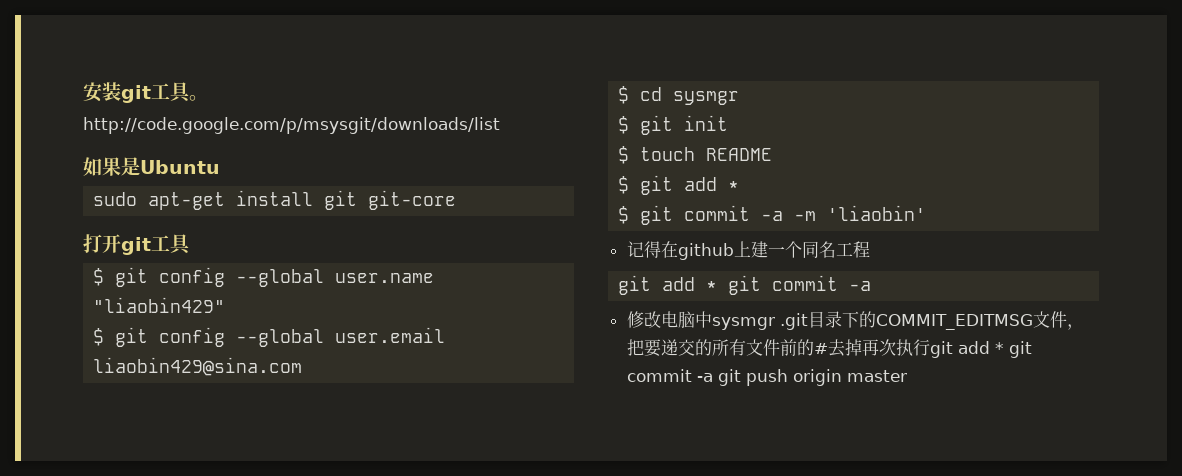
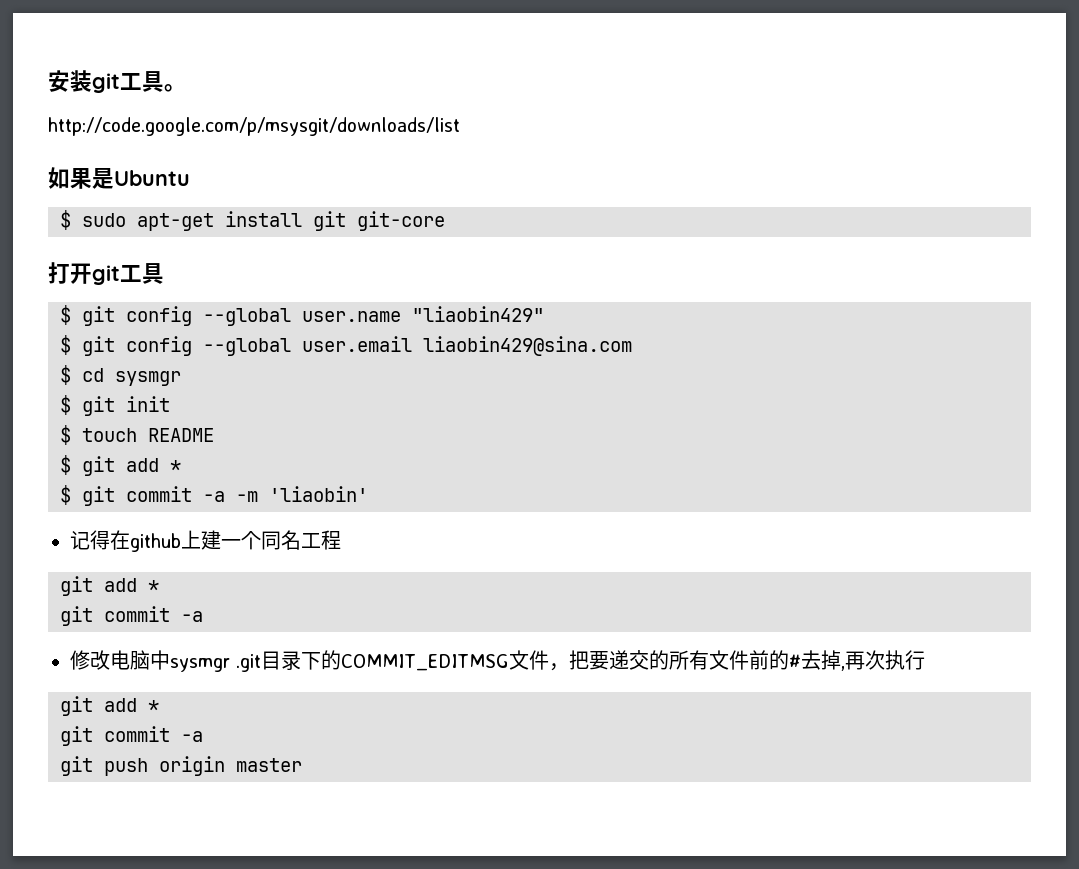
- sudo apt-get install git git-core
+ $ sudo apt-get install git git-core
  记得在github上建一个同名工程
- git add * git commit -a
+ git add *
+ git commit -a
- 修改电脑中sysmgr .git目录下的COMMIT_EDITMSG文件，把要递交的所有文件前的#去掉再次执行git add * git commit -a git push origin master
+ 修改电脑中sysmgr .git目录下的COMMIT_EDITMSG文件，把要递交的所有文件前的#去掉,再次执行
+ git add *
+ git commit -a
+ git push origin master

